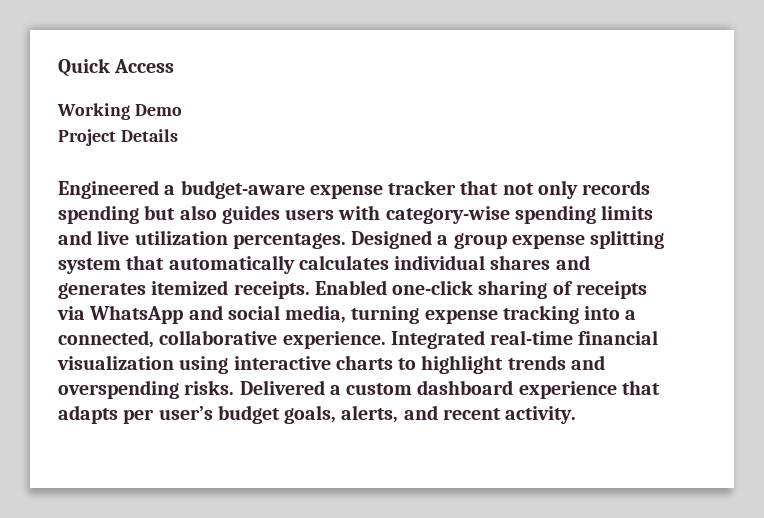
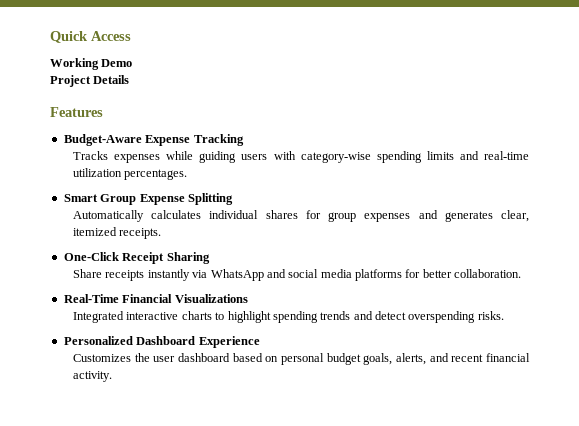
- Engineered a budget-aware expense tracker that not only records spending but also guides users with category-wise spending limits and live utilization percentages. Designed a group expense splitting system that automatically calculates individual shares and generates itemized receipts. Enabled one-click sharing of receipts via WhatsApp and social media, turning expense tracking into a connected, collaborative experience. Integrated real-time financial visualization using interactive charts to highlight trends and overspending risks. Delivered a custom dashboard experience that adapts per user’s budget goals, alerts, and recent activity.
+ Features
+ Budget-Aware Expense Tracking
+ Tracks expenses while guiding users with category-wise spending limits and real-time utilization percentages.
+ Smart Group Expense Splitting
+ Automatically calculates individual shares for group expenses and generates clear, itemized receipts.
+ One-Click Receipt Sharing
+ Share receipts instantly via WhatsApp and social media platforms for better collaboration.
+ Real-Time Financial Visualizations
+ Integrated interactive charts to highlight spending trends and detect overspending risks.
+ Personalized Dashboard Experience
+ Customizes the user dashboard based on personal budget goals, alerts, and recent financial activity.

